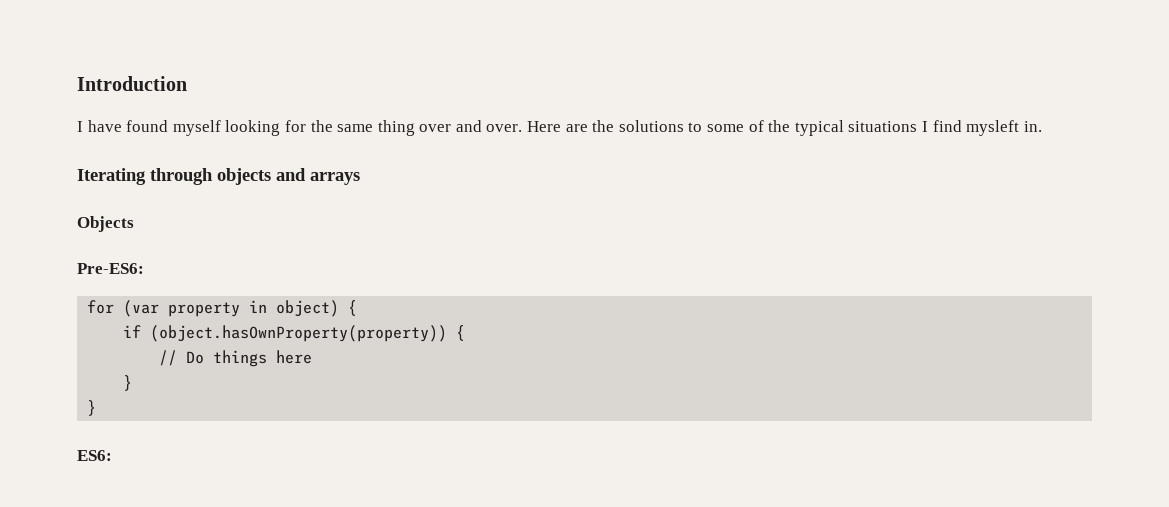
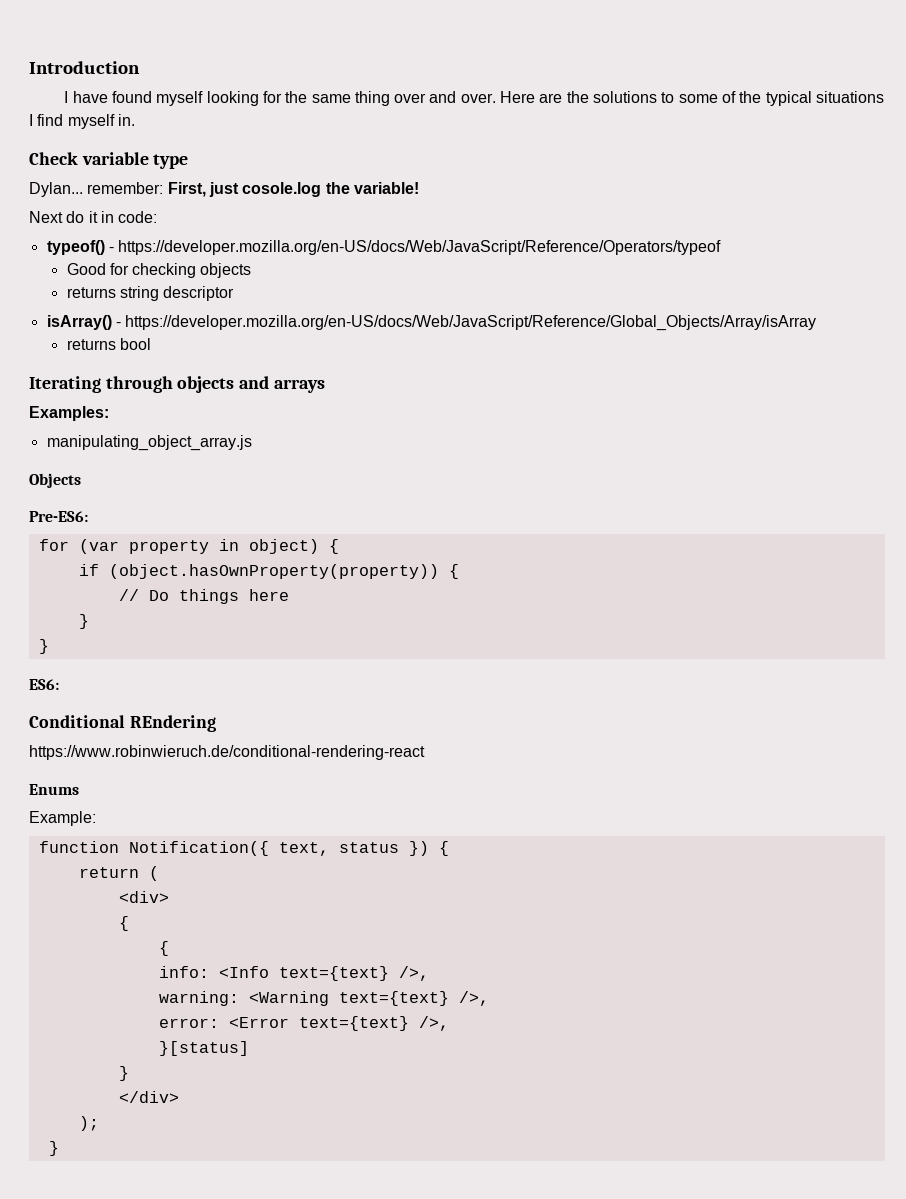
- Here are the solutions to some of the typical situations I find mysleft in.
+ Here are the solutions to some of the typical situations I find myself in.
+ Check variable type
+ Dylan... remember: First, just cosole.log the variable!
+ Next do it in code:
+ typeof() - https://developer.mozilla.org/en-US/docs/Web/JavaScript/Reference/Operators/typeof
+ Good for checking objects
+ returns string descriptor
+ isArray() - https://developer.mozilla.org/en-US/docs/Web/JavaScript/Reference/Global_Objects/Array/isArray
+ returns bool
+ Examples:
+ manipulating_object_array.js
+ Conditional REndering
+ https://www.robinwieruch.de/conditional-rendering-react
+ Enums
+ Example:
+ function Notification({ text, status }) {
+ return (
+ <div>
+ {
+ {
+ info: <Info text={text} />,
+ warning: <Warning text={text} />,
+ error: <Error text={text} />,
+ }[status]
+ }
+ </div>
+ );
+ }

